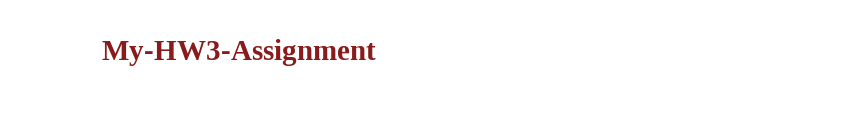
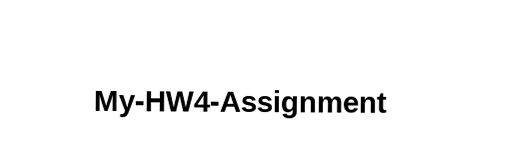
- My-HW3-Assignment
+ My-HW4-Assignment

